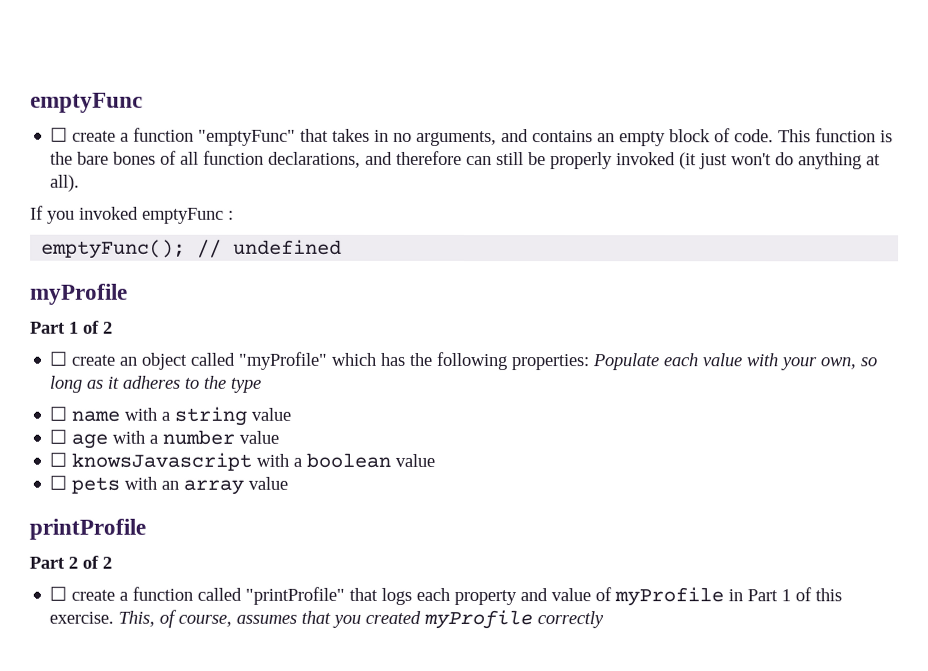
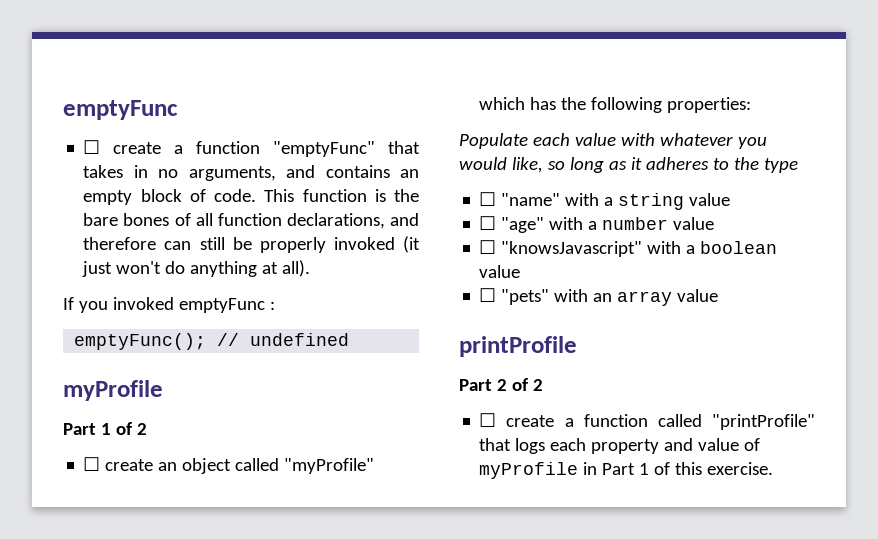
- ☐ create an object called "myProfile" which has the following properties: Populate each value with your own, so long as it adheres to the type
+ ☐ create an object called "myProfile" which has the following properties:
+ Populate each value with whatever you would like, so long as it adheres to the type
- ☐ name with a string value
+ ☐ "name" with a string value
- ☐ age with a number value
+ ☐ "age" with a number value
- ☐ knowsJavascript with a boolean value
+ ☐ "knowsJavascript" with a boolean value
- ☐ pets with an array value
+ ☐ "pets" with an array value
- This, of course, assumes that you created myProfile correctly

